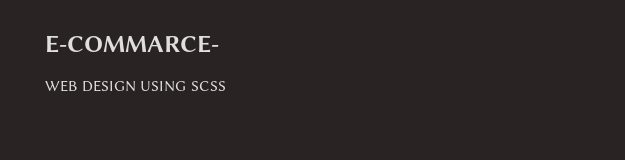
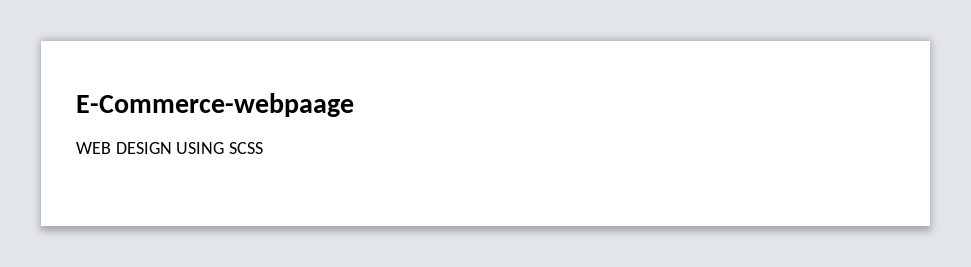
- E-COMMARCE-
+ E-Commerce-webpaage

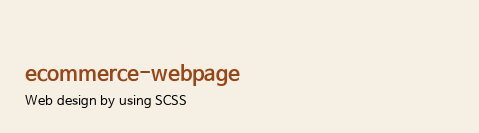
- E-Commerce-webpaage
- WEB DESIGN USING SCSS
+ ecommerce-webpage
+ Web design by using SCSS

